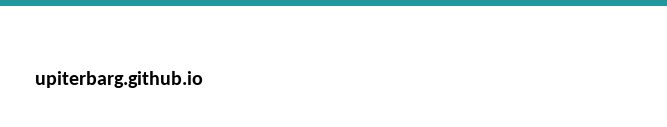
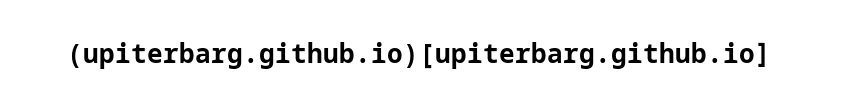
- upiterbarg.github.io
+ (upiterbarg.github.io)[upiterbarg.github.io]

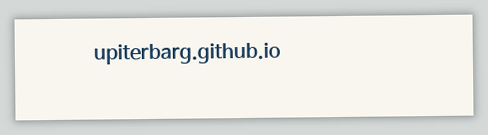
- (upiterbarg.github.io)[upiterbarg.github.io]
+ upiterbarg.github.io

